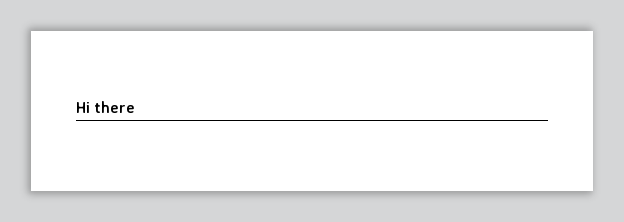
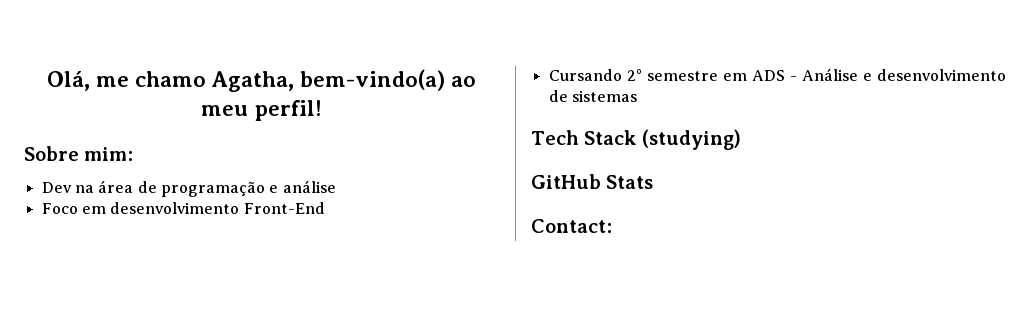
- Hi there
+ Olá, me chamo Agatha, bem-vindo(a) ao meu perfil!
+ Sobre mim:
+ Dev na área de programação e análise
+ Foco em desenvolvimento Front-End
+ Cursando 2° semestre em ADS - Análise e desenvolvimento de sistemas
+ Tech Stack (studying)
+ GitHub Stats
+ Contact:

